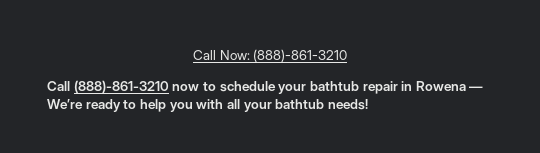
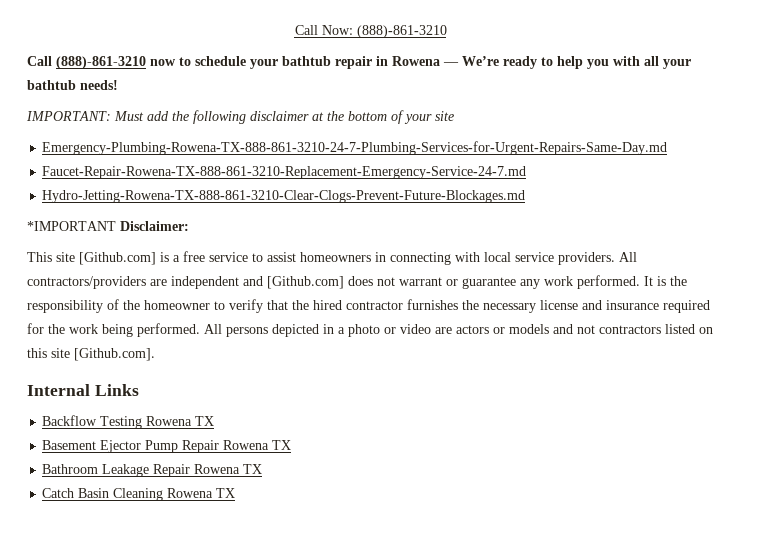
+ IMPORTANT: Must add the following disclaimer at the bottom of your site
+ Emergency-Plumbing-Rowena-TX-888-861-3210-24-7-Plumbing-Services-for-Urgent-Repairs-Same-Day.md
+ Faucet-Repair-Rowena-TX-888-861-3210-Replacement-Emergency-Service-24-7.md
+ Hydro-Jetting-Rowena-TX-888-861-3210-Clear-Clogs-Prevent-Future-Blockages.md
+ *IMPORTANT Disclaimer:
+ This site [Github.com] is a free service to assist homeowners in connecting with local service providers. All contractors/providers are independent and [Github.com] does not warrant or guarantee any work performed. It is the responsibility of the homeowner to verify that the hired contractor furnishes the necessary license and insurance required for the work being performed. All persons depicted in a photo or video are actors or models and not contractors listed on this site [Github.com].
+ Internal Links
+ Backflow Testing Rowena TX
+ Basement Ejector Pump Repair Rowena TX
+ Bathroom Leakage Repair Rowena TX
+ Catch Basin Cleaning Rowena TX

